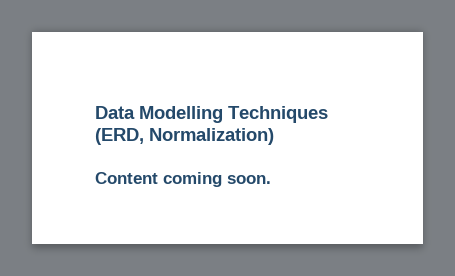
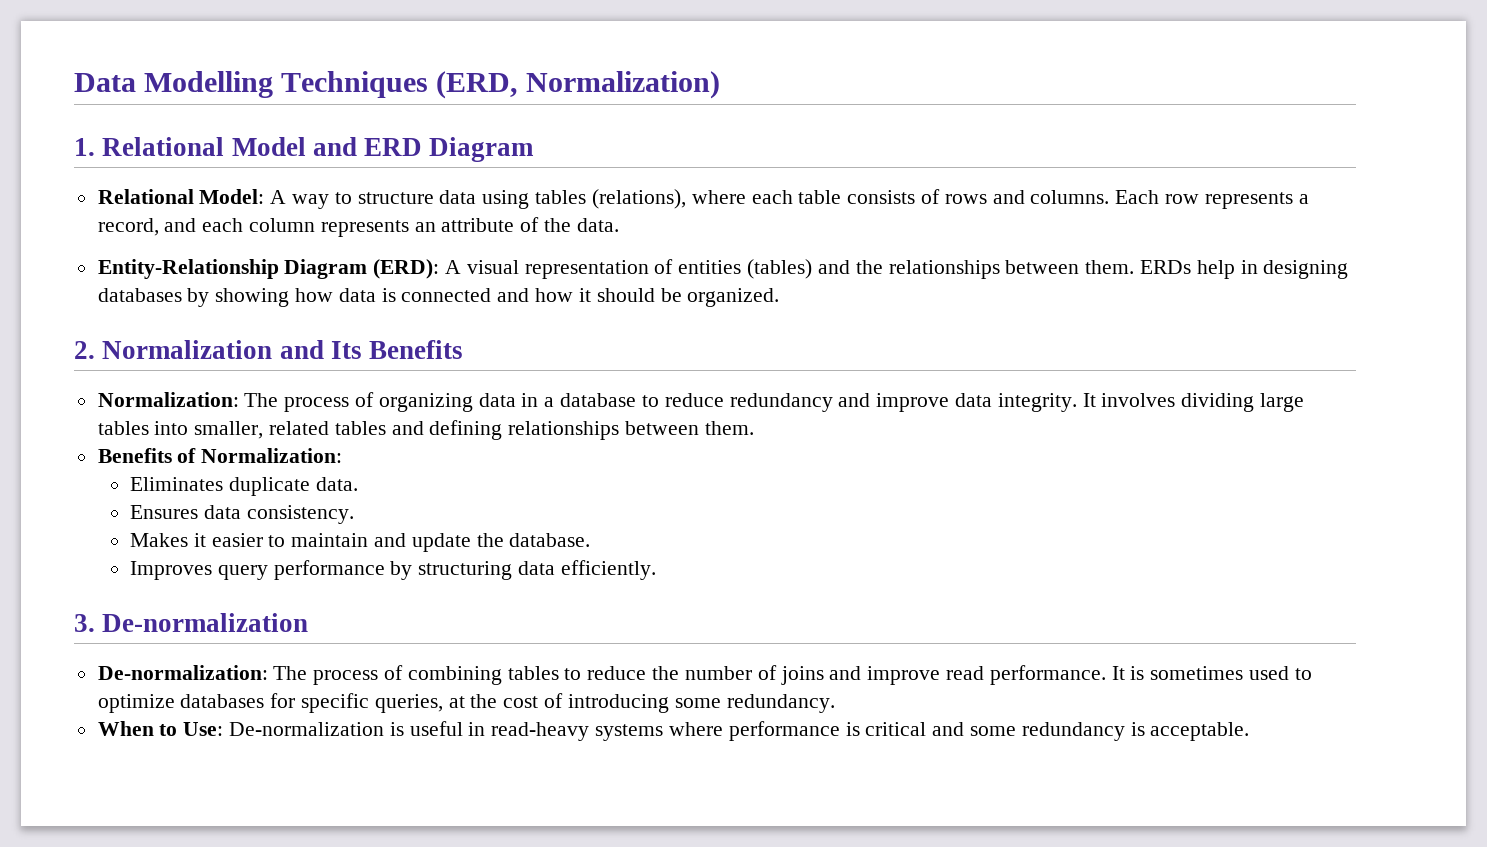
- Content coming soon.
+ 1. Relational Model and ERD Diagram
+ Relational Model: A way to structure data using tables (relations), where each table consists of rows and columns. Each row represents a record, and each column represents an attribute of the data.
+ Entity-Relationship Diagram (ERD): A visual representation of entities (tables) and the relationships between them. ERDs help in designing databases by showing how data is connected and how it should be organized.
+ 2. Normalization and Its Benefits
+ Normalization: The process of organizing data in a database to reduce redundancy and improve data integrity. It involves dividing large tables into smaller, related tables and defining relationships between them.
+ Benefits of Normalization:
+ Eliminates duplicate data.
+ Ensures data consistency.
+ Makes it easier to maintain and update the database.
+ Improves query performance by structuring data efficiently.
+ 3. De-normalization
+ De-normalization: The process of combining tables to reduce the number of joins and improve read performance. It is sometimes used to optimize databases for specific queries, at the cost of introducing some redundancy.
+ When to Use: De-normalization is useful in read-heavy systems where performance is critical and some redundancy is acceptable.

